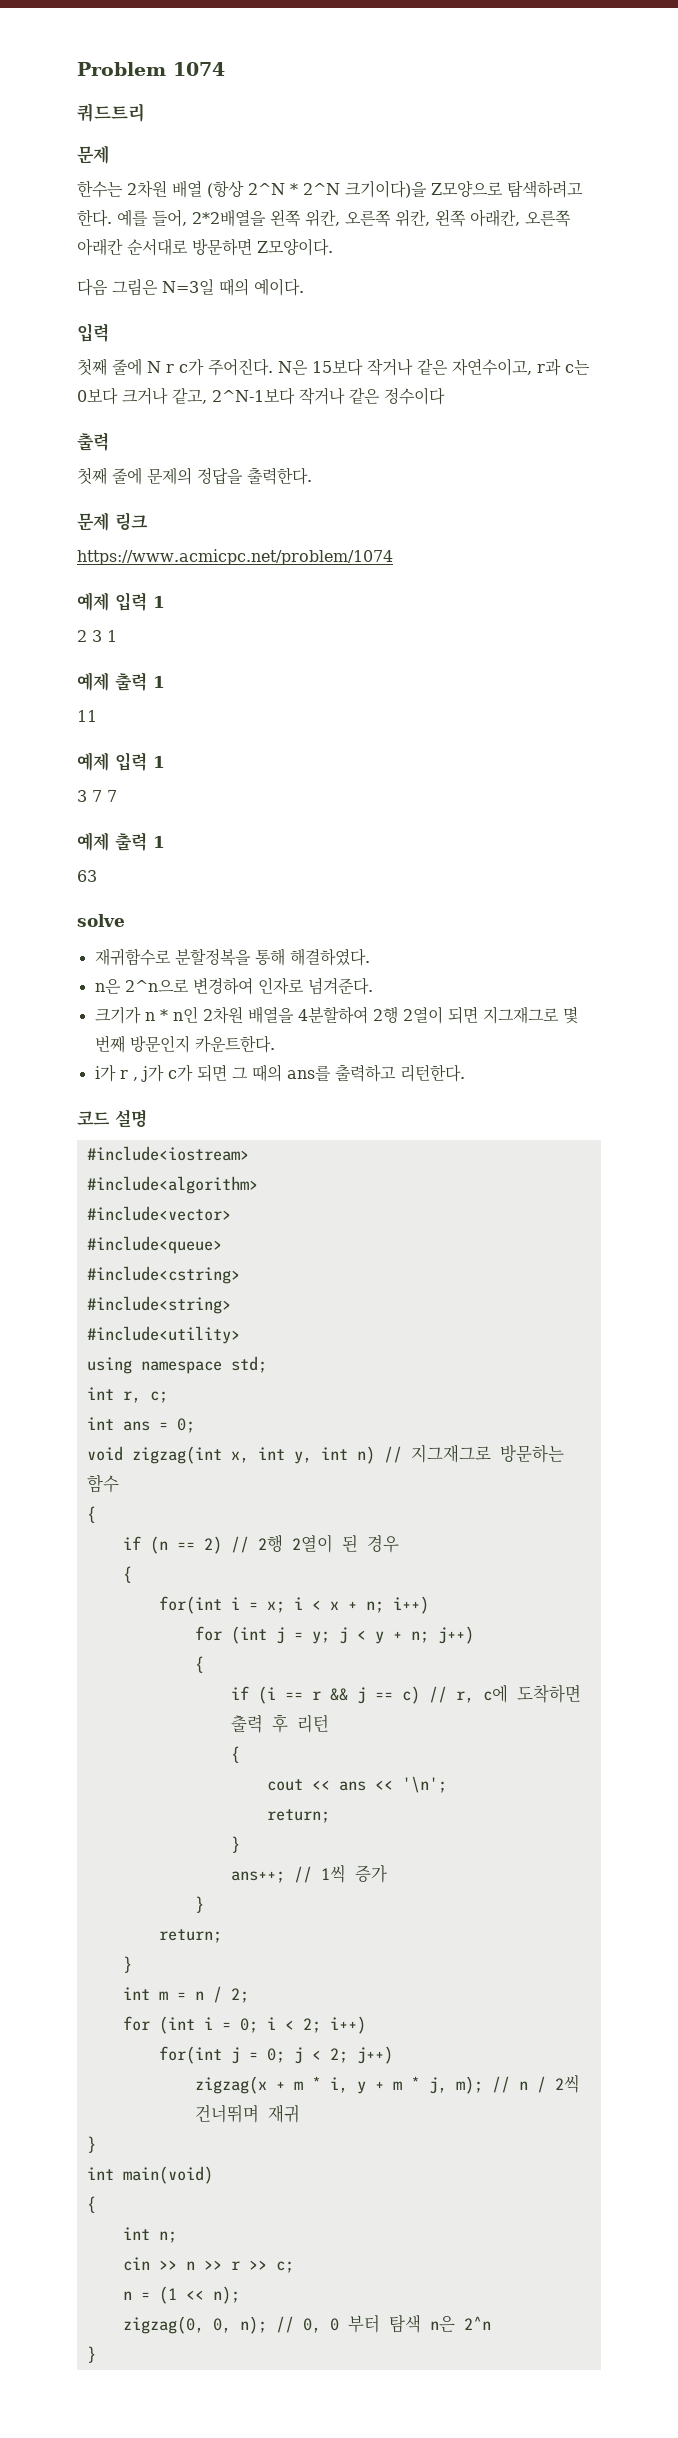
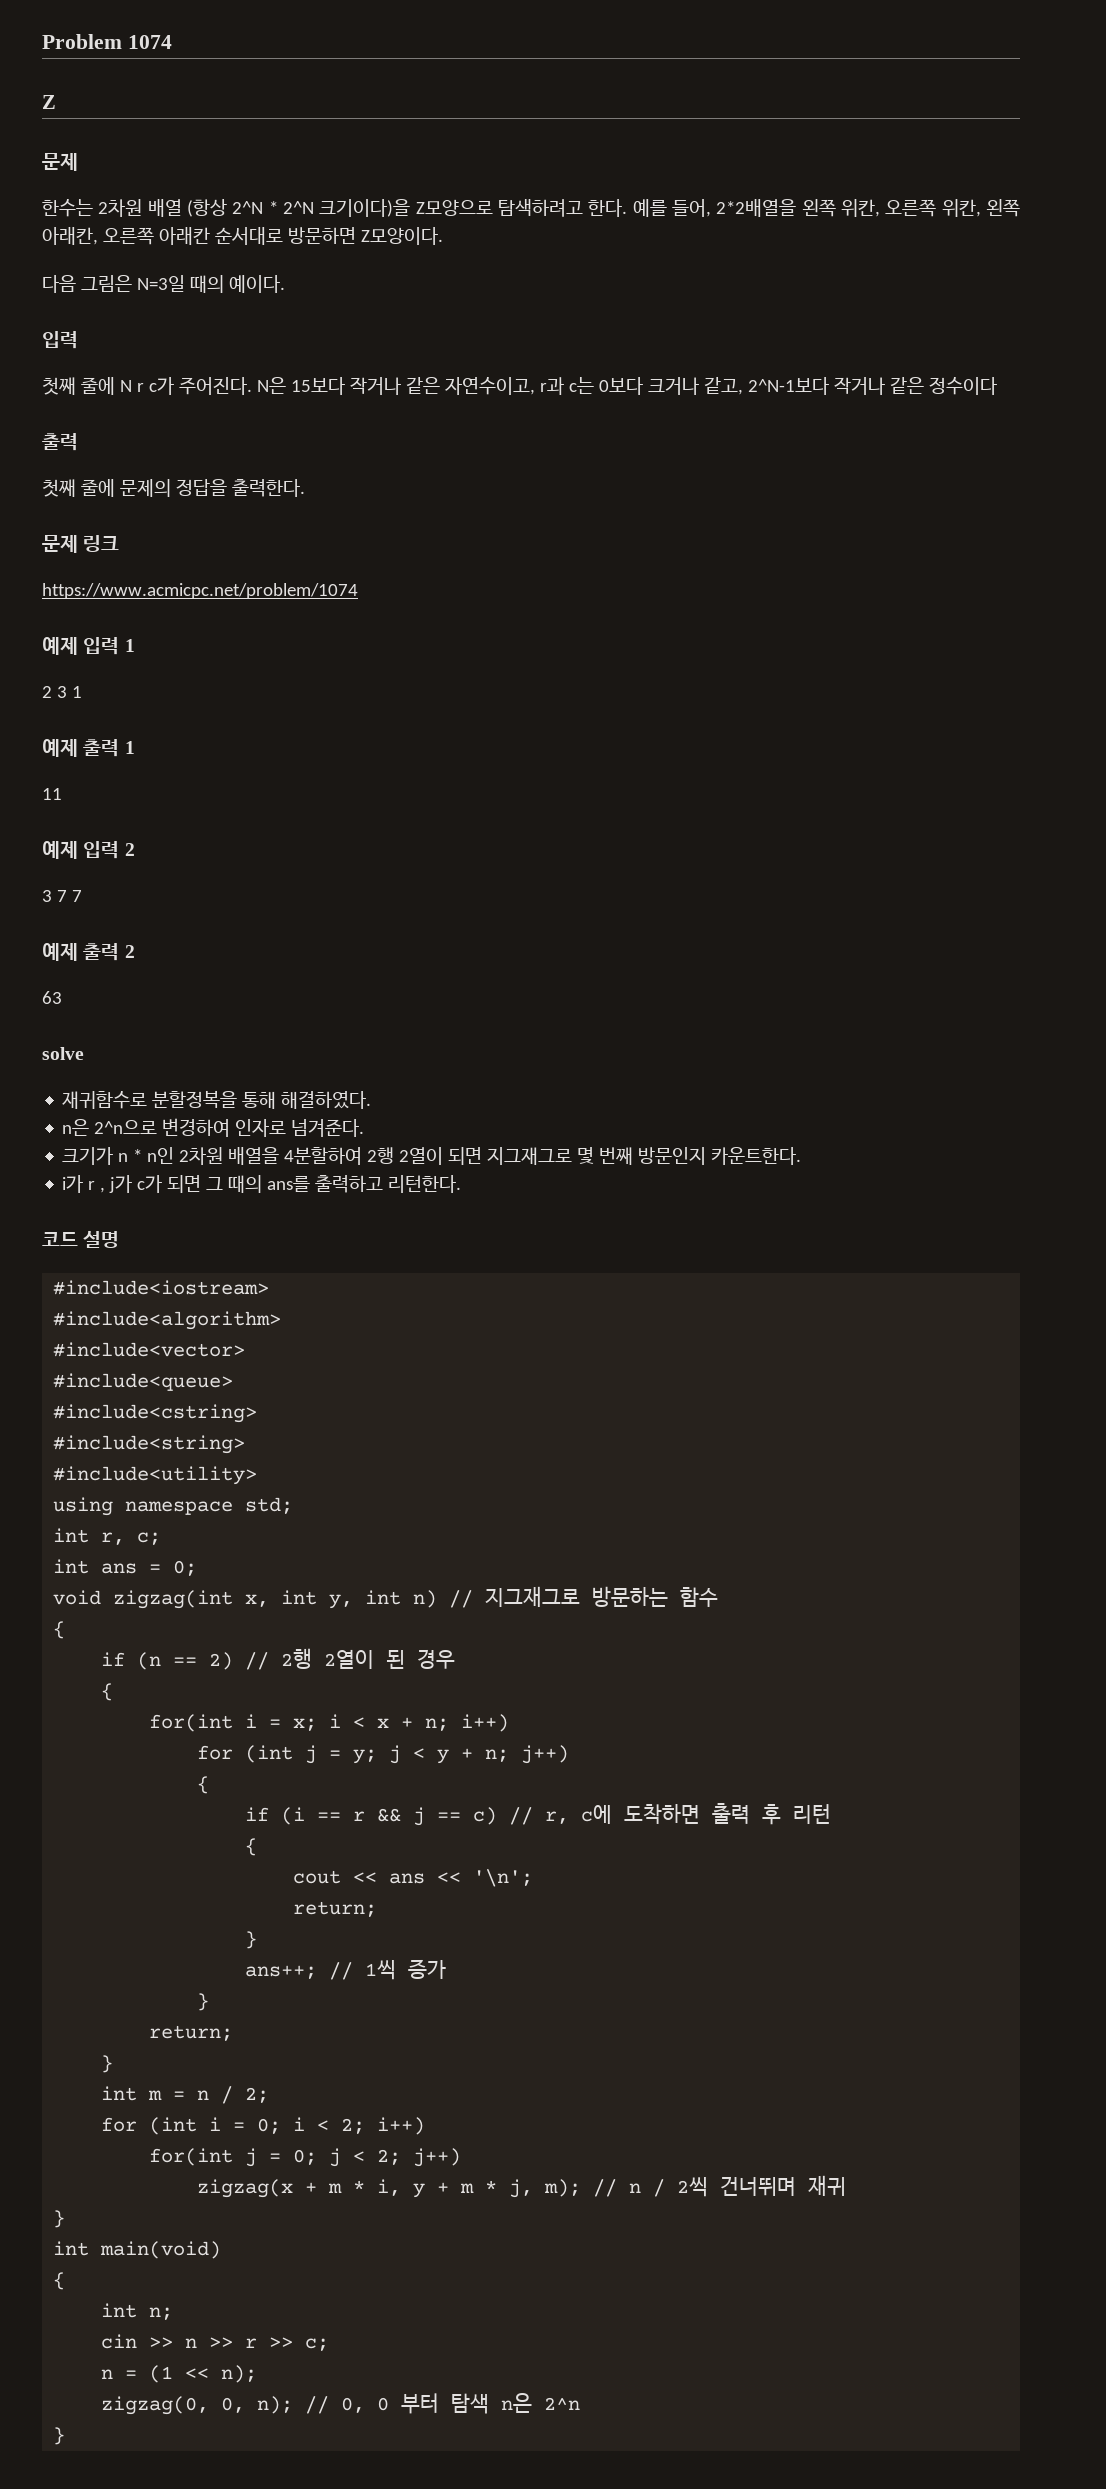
- 쿼드트리
+ Z
  11
- 예제 입력 1
+ 예제 입력 2
  3 7 7
- 예제 출력 1
+ 예제 출력 2

